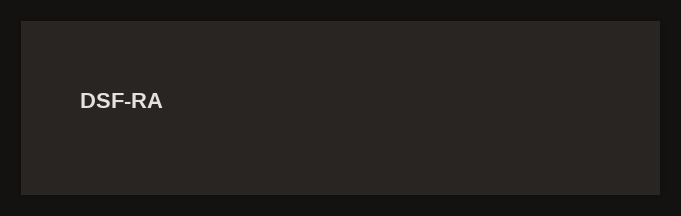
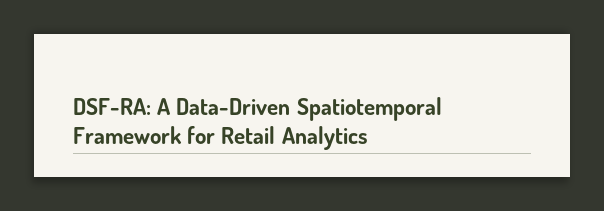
- DSF-RA
+ DSF-RA: A Data-Driven Spatiotemporal Framework for Retail Analytics

